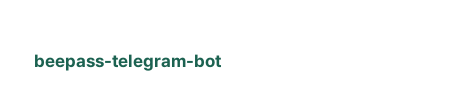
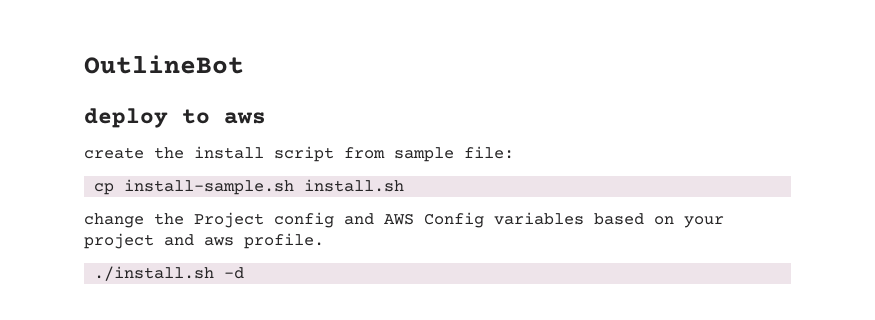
- beepass-telegram-bot
+ OutlineBot
+ deploy to aws
+ create the install script from sample file:
+ cp install-sample.sh install.sh
+ change the Project config and AWS Config variables based on your project and aws profile.
+ ./install.sh -d

